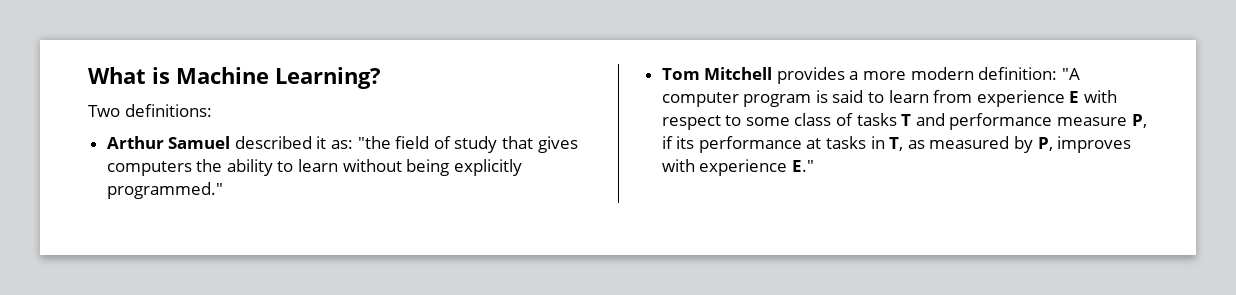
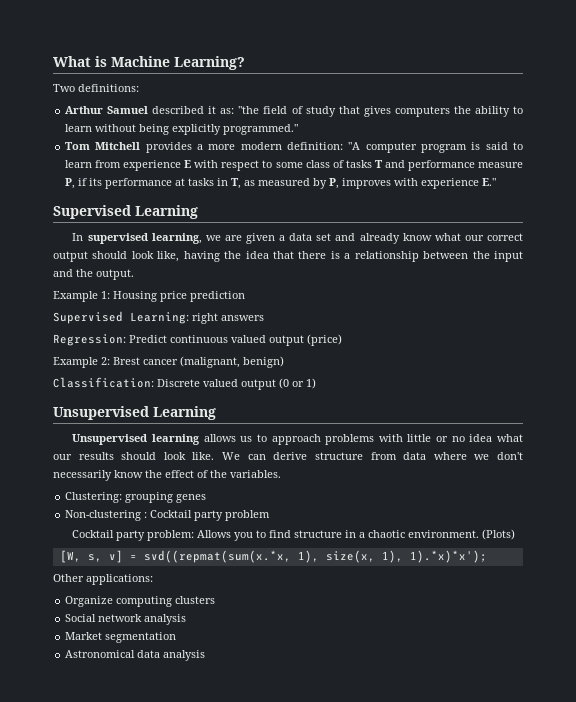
+ Supervised Learning
+ In supervised learning, we are given a data set and already know what our correct output should look like, having the idea that there is a relationship between the input and the output.
+ Example 1: Housing price prediction
+ Supervised Learning: right answers
+ Regression: Predict continuous valued output (price)
+ Example 2: Brest cancer (malignant, benign)
+ Classification: Discrete valued output (0 or 1)
+ Unsupervised Learning
+ Unsupervised learning allows us to approach problems with little or no idea what our results should look like. We can derive structure from data where we don't necessarily know the effect of the variables.
+ Clustering: grouping genes
+ Non-clustering : Cocktail party problem
+ Cocktail party problem: Allows you to find structure in a chaotic environment. (Plots)
+ [W, s, v] = svd((repmat(sum(x.*x, 1), size(x, 1), 1).*x)*x');
+ Other applications:
+ Organize computing clusters
+ Social network analysis
+ Market segmentation
+ Astronomical data analysis

